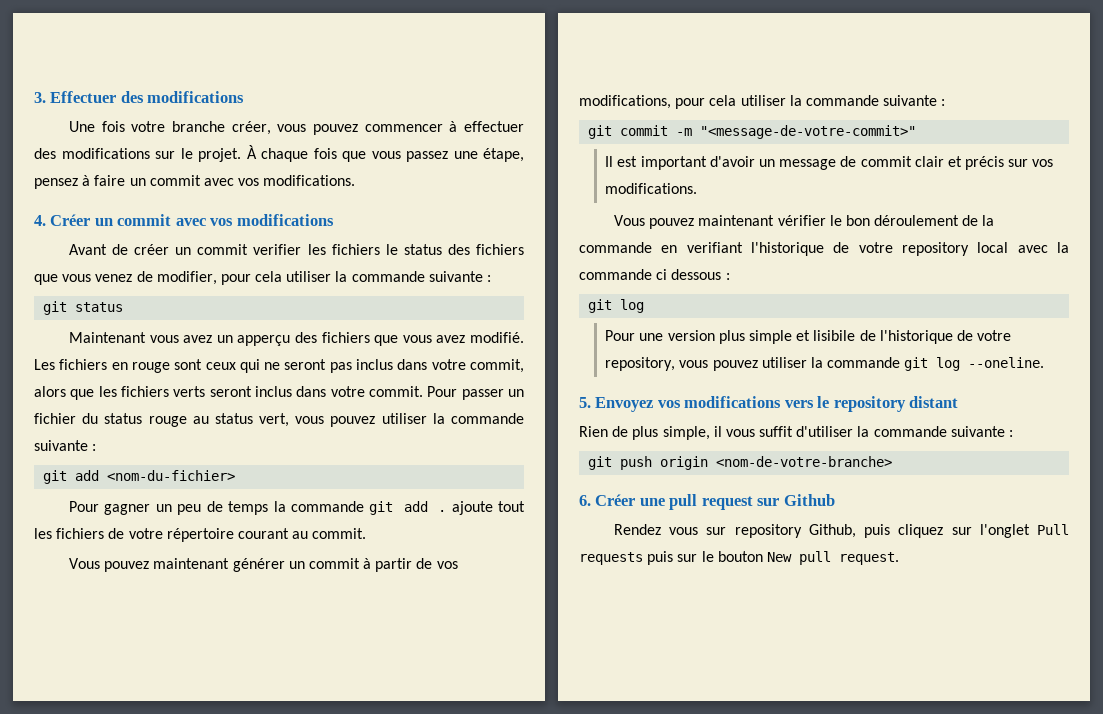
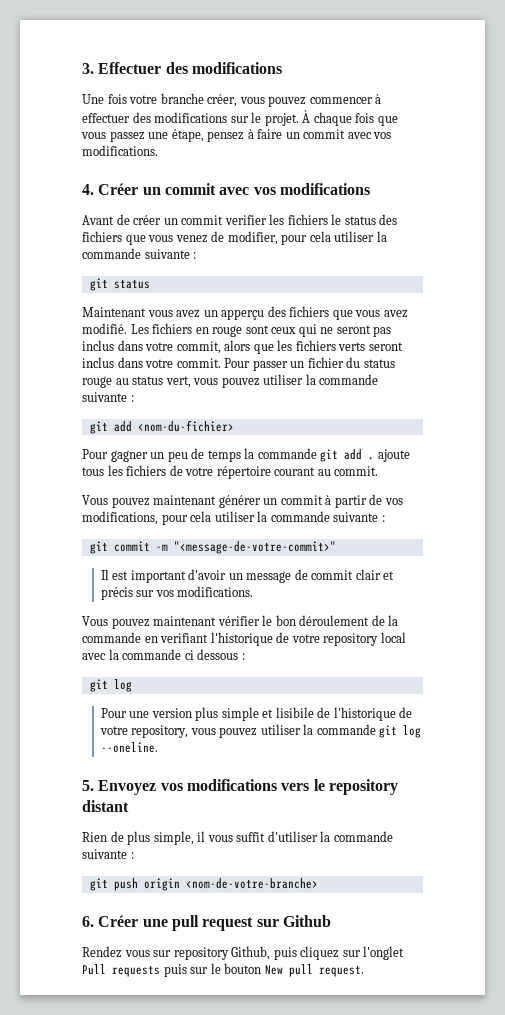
- Pour gagner un peu de temps la commande git add . ajoute tout les fichiers de votre répertoire courant au commit.
+ Pour gagner un peu de temps la commande git add . ajoute tous les fichiers de votre répertoire courant au commit.

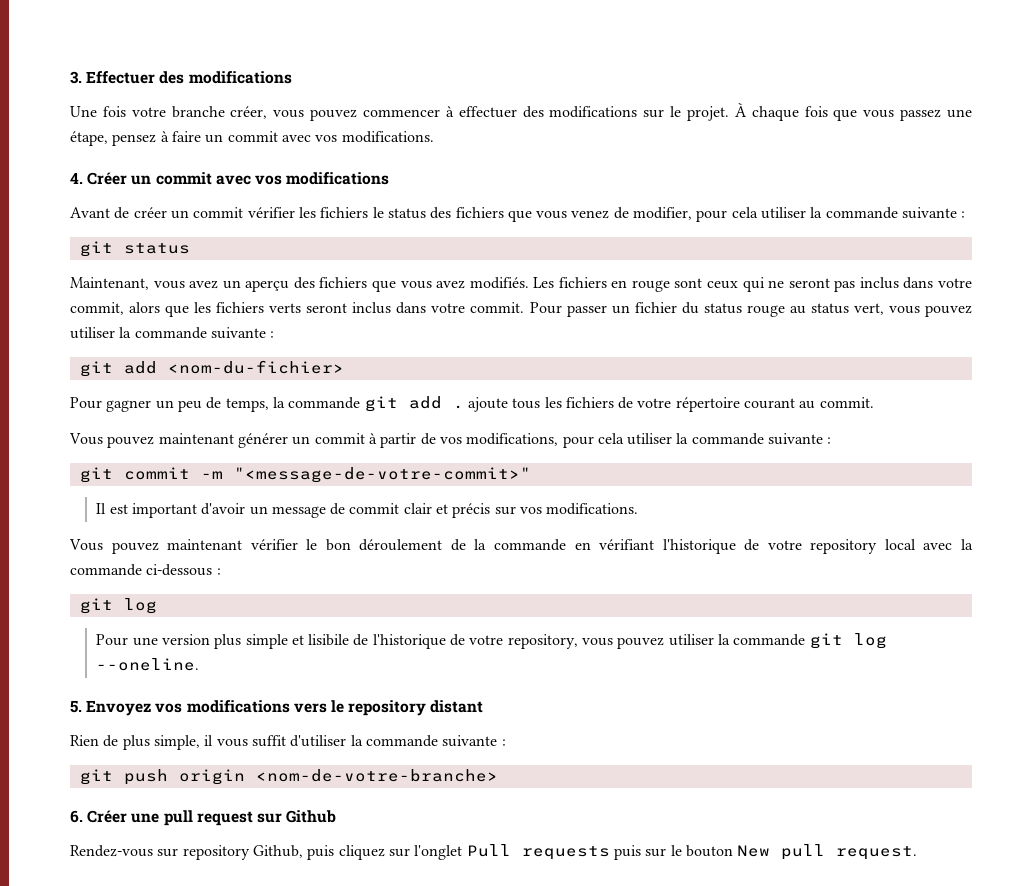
- Avant de créer un commit verifier les fichiers le status des fichiers que vous venez de modifier, pour cela utiliser la commande suivante :
+ Avant de créer un commit vérifier les fichiers le status des fichiers que vous venez de modifier, pour cela utiliser la commande suivante :
- Maintenant vous avez un apperçu des fichiers que vous avez modifié.
+ Maintenant, vous avez un aperçu des fichiers que vous avez modifiés.
- Pour gagner un peu de temps la commande git add . ajoute tous les fichiers de votre répertoire courant au commit.
+ Pour gagner un peu de temps, la commande git add . ajoute tous les fichiers de votre répertoire courant au commit.
- Vous pouvez maintenant vérifier le bon déroulement de la commande en verifiant l'historique de votre repository local avec la commande ci dessous :
+ Vous pouvez maintenant vérifier le bon déroulement de la commande en vérifiant l'historique de votre repository local avec la commande ci-dessous :
- Rendez vous sur repository Github, puis cliquez sur l'onglet Pull requests puis sur le bouton New pull request.
+ Rendez-vous sur repository Github, puis cliquez sur l'onglet Pull requests puis sur le bouton New pull request.

